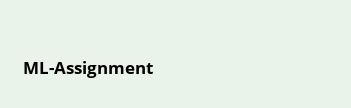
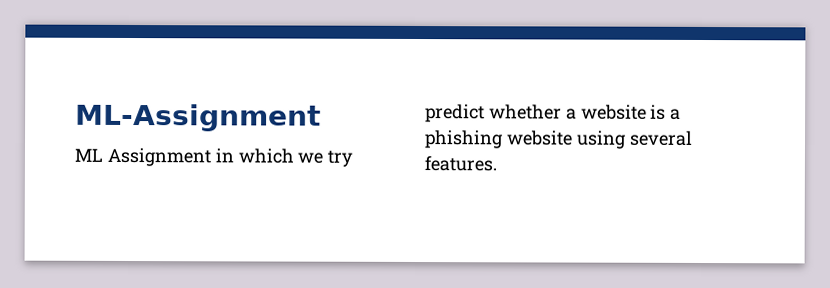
+ ML Assignment in which we try predict whether a website is a phishing website using several features.

